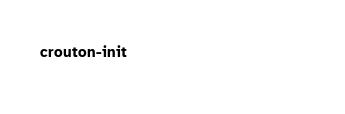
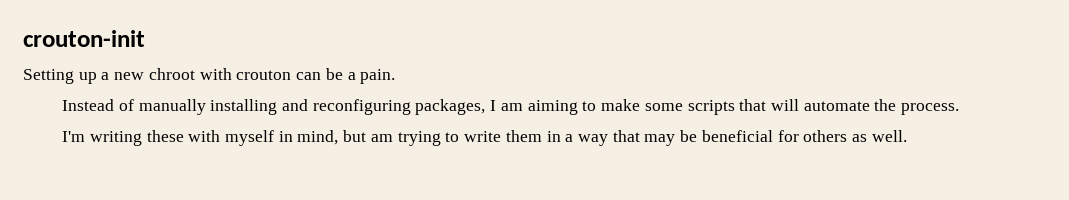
+ Setting up a new chroot with crouton can be a pain.
+ Instead of manually installing and reconfiguring packages, I am aiming to make some scripts that will automate the process.
+ I'm writing these with myself in mind, but am trying to write them in a way that may be beneficial for others as well.

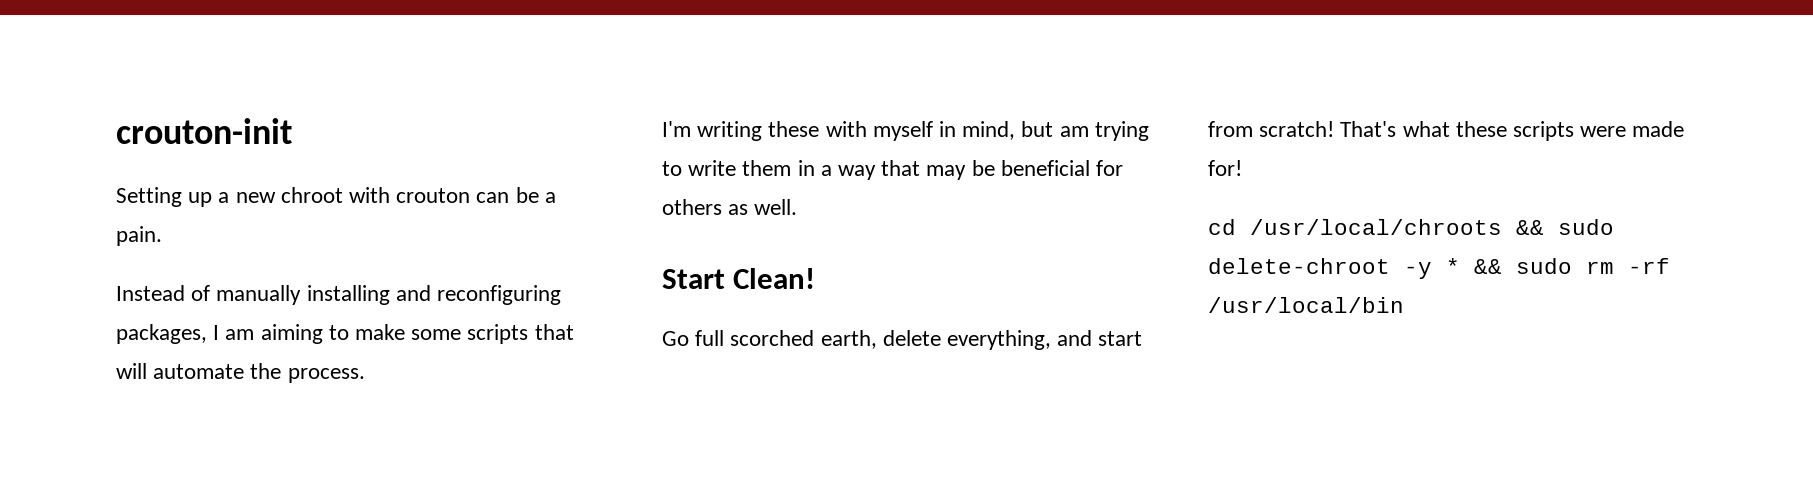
+ Start Clean!
+ Go full scorched earth, delete everything, and start from scratch! That's what these scripts were made for!
+ cd /usr/local/chroots && sudo delete-chroot -y * && sudo rm -rf /usr/local/bin

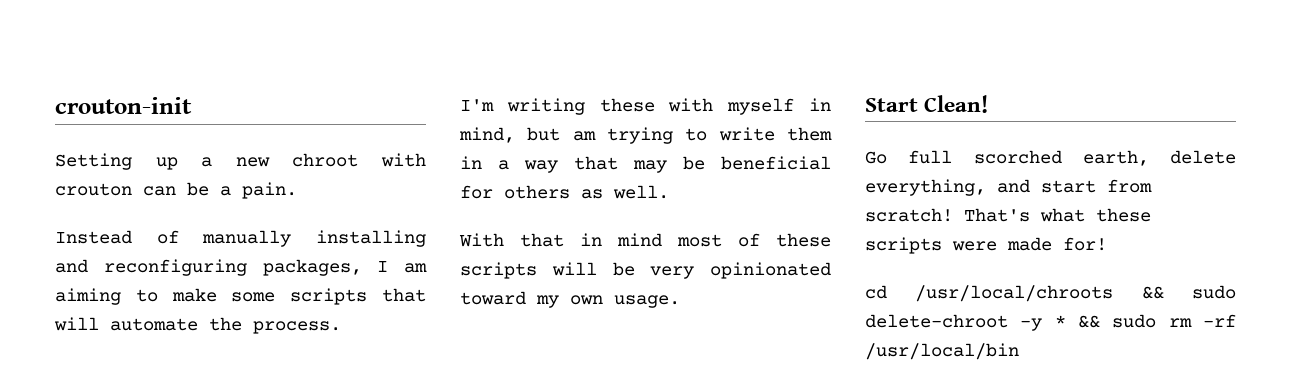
+ With that in mind most of these scripts will be very opinionated toward my own usage.

